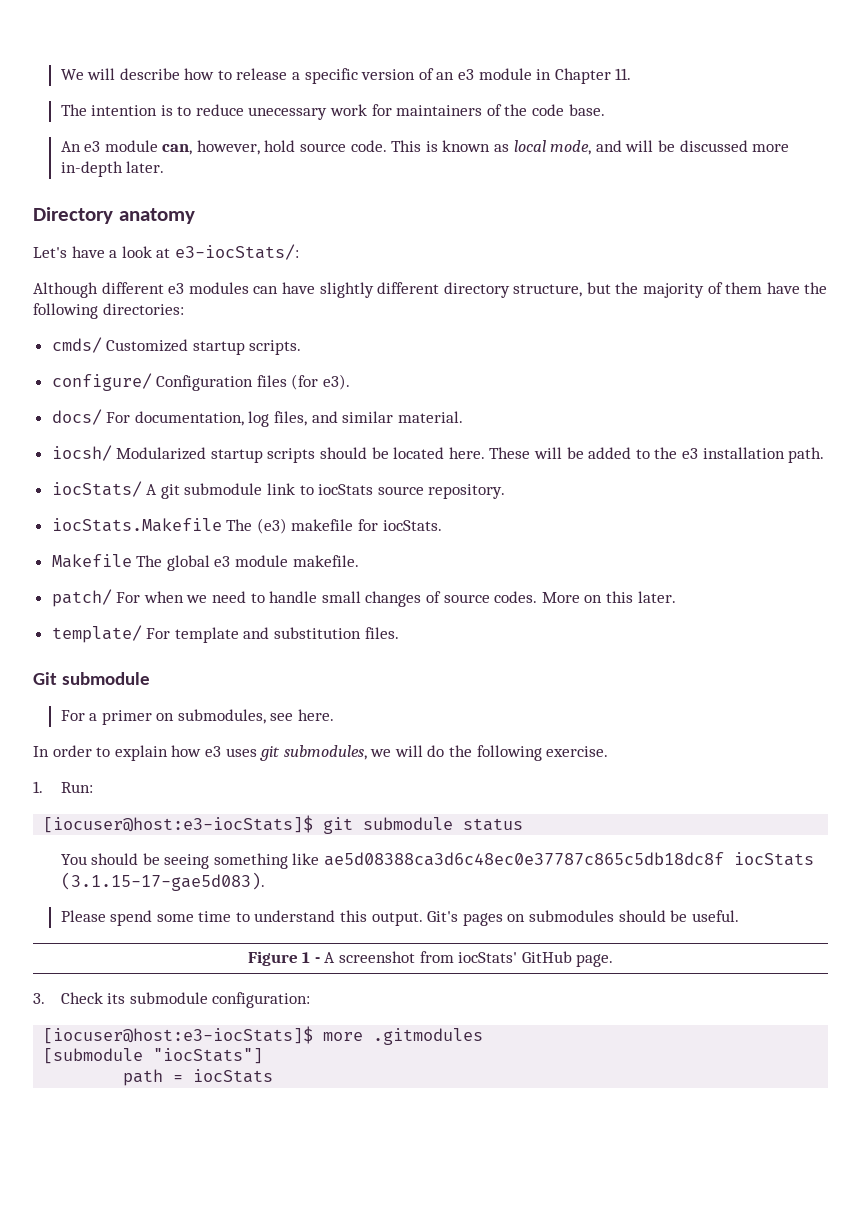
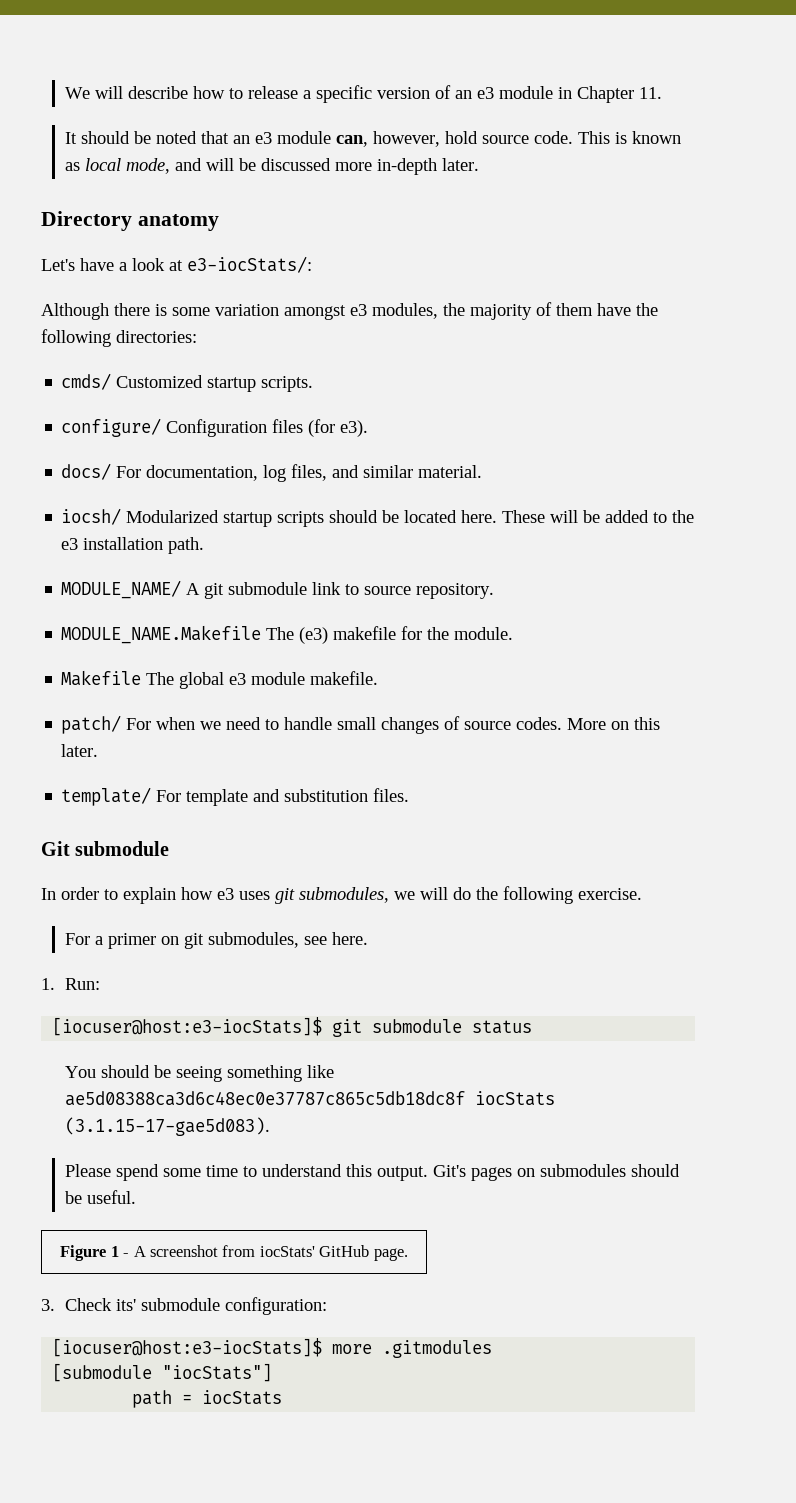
- The intention is to reduce unecessary work for maintainers of the code base.
- An e3 module can, however, hold source code.
+ It should be noted that an e3 module can, however, hold source code.
- Although different e3 modules can have slightly different directory structure, but the majority of them have the following directories:
+ Although there is some variation amongst e3 modules, the majority of them have the following directories:
- iocStats/ A git submodule link to iocStats source repository.
+ MODULE_NAME/ A git submodule link to source repository.
- iocStats.Makefile The (e3) makefile for iocStats.
+ MODULE_NAME.Makefile The (e3) makefile for the module.
- For a primer on submodules, see here.
+ For a primer on git submodules, see here.
- 3. Check its submodule configuration:
+ 3. Check its' submodule configuration:

